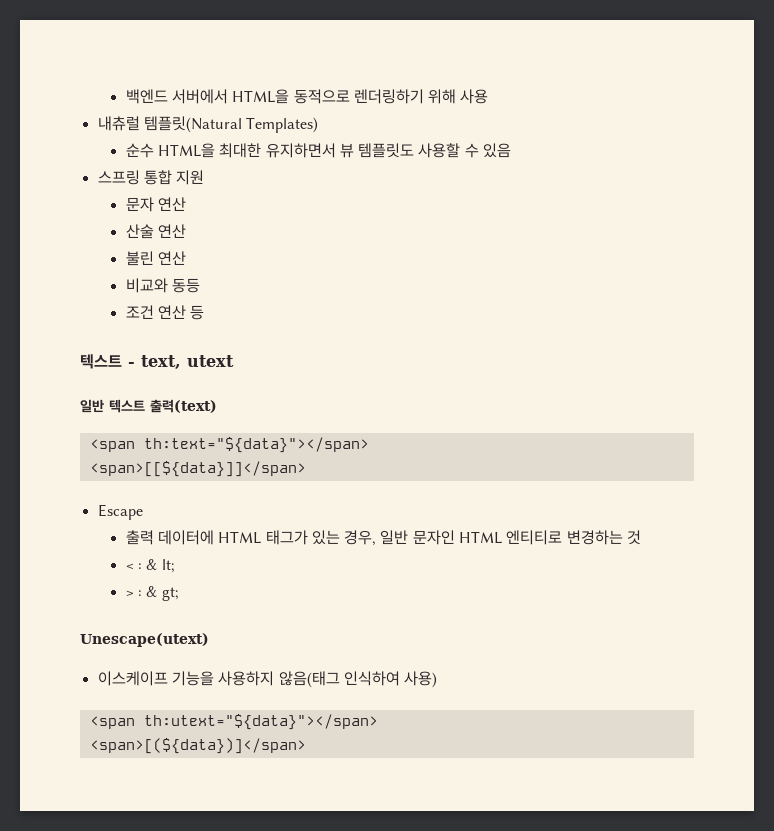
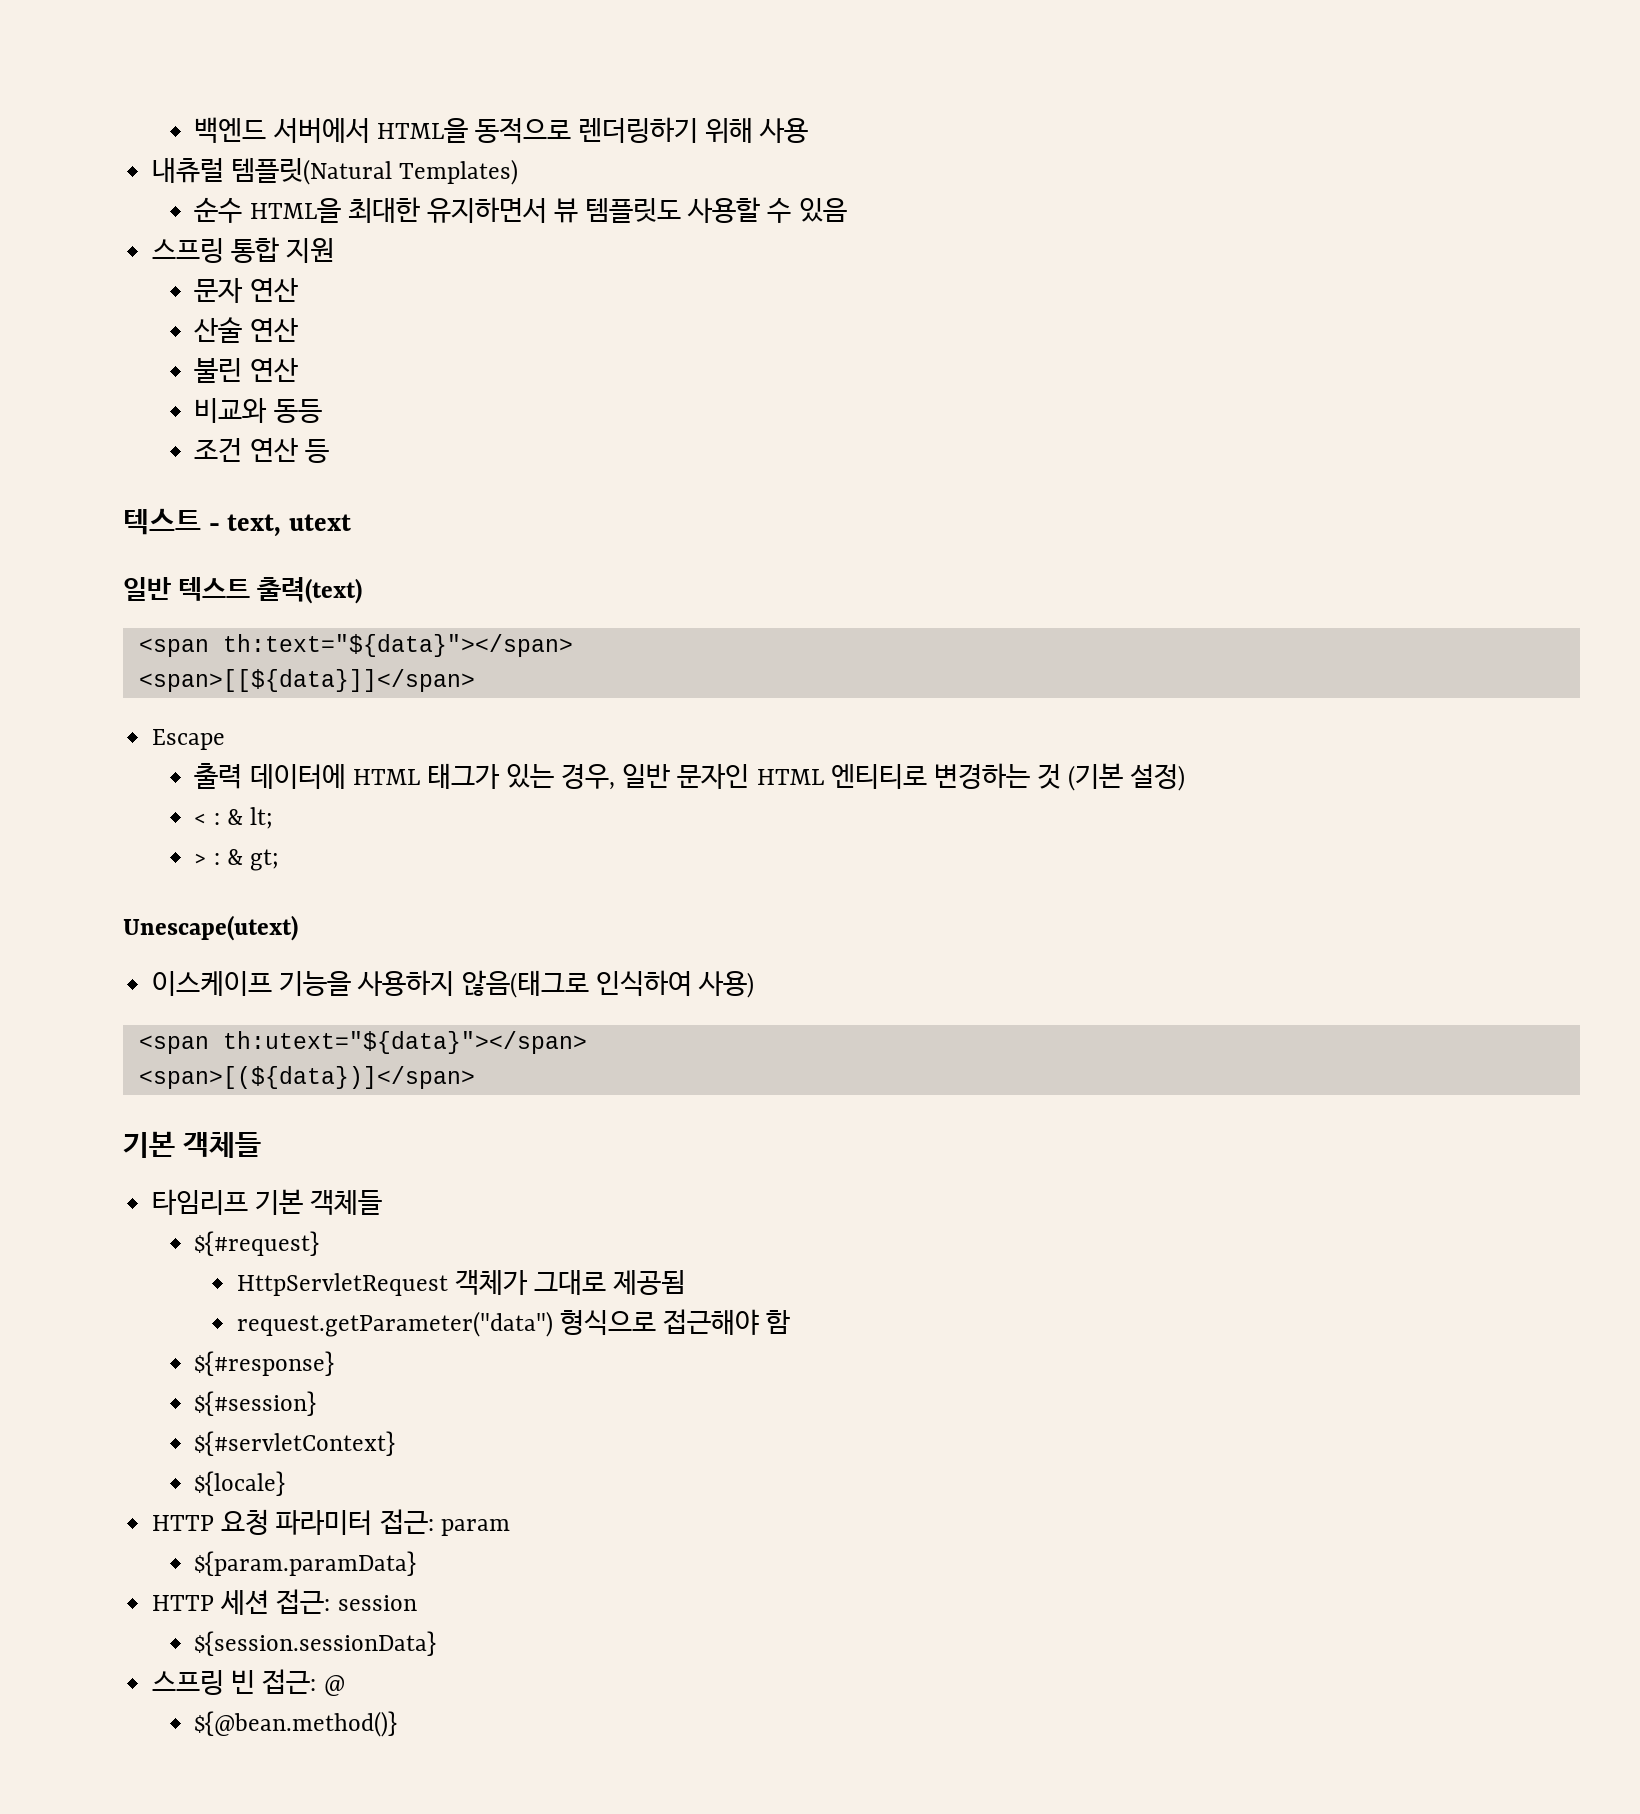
- 출력 데이터에 HTML 태그가 있는 경우, 일반 문자인 HTML 엔티티로 변경하는 것
+ 출력 데이터에 HTML 태그가 있는 경우, 일반 문자인 HTML 엔티티로 변경하는 것 (기본 설정)
- 이스케이프 기능을 사용하지 않음(태그 인식하여 사용)
+ 이스케이프 기능을 사용하지 않음(태그로 인식하여 사용)
  <span>[(${data})]</span>
+ 기본 객체들
+ 타임리프 기본 객체들
+ ${#request}
+ HttpServletRequest 객체가 그대로 제공됨
+ request.getParameter("data") 형식으로 접근해야 함
+ ${#response}
+ ${#session}
+ ${#servletContext}
+ ${locale}
+ HTTP 요청 파라미터 접근: param
+ ${param.paramData}
+ HTTP 세션 접근: session
+ ${session.sessionData}
+ 스프링 빈 접근: @
+ ${@bean.method()}

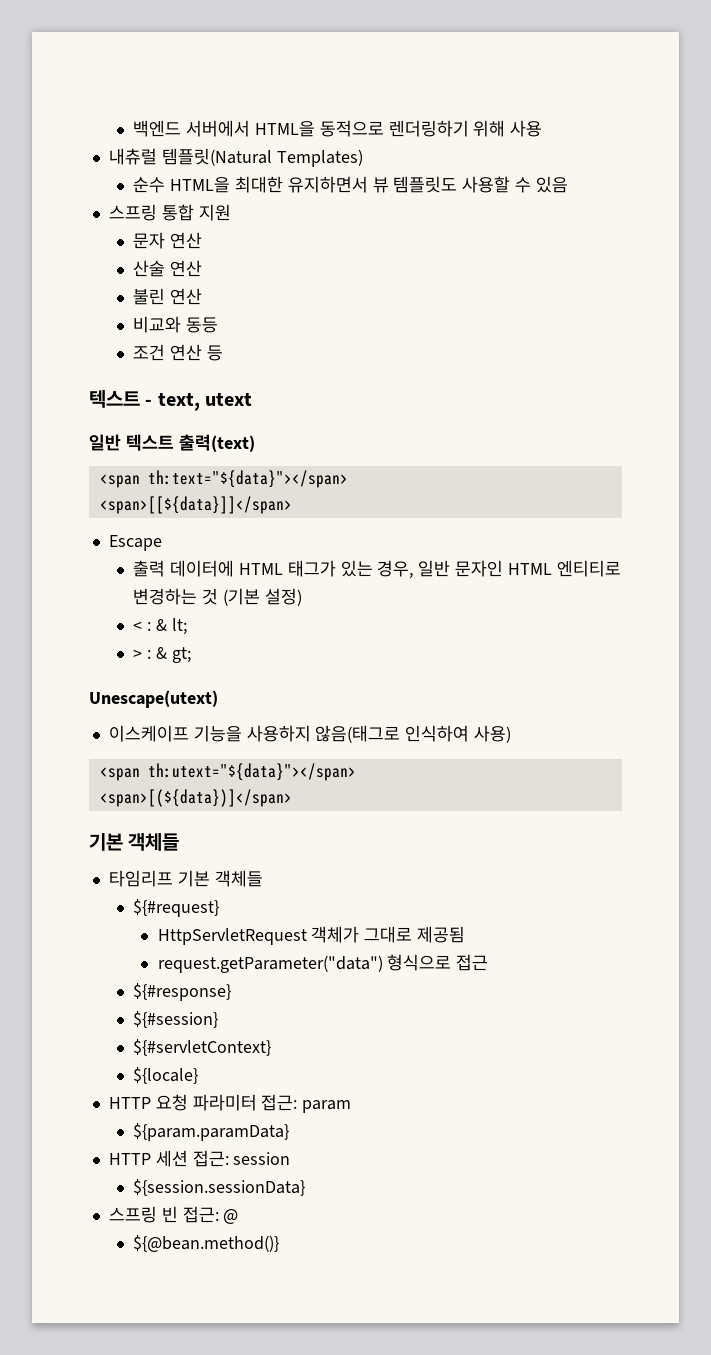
- request.getParameter("data") 형식으로 접근해야 함
+ request.getParameter("data") 형식으로 접근

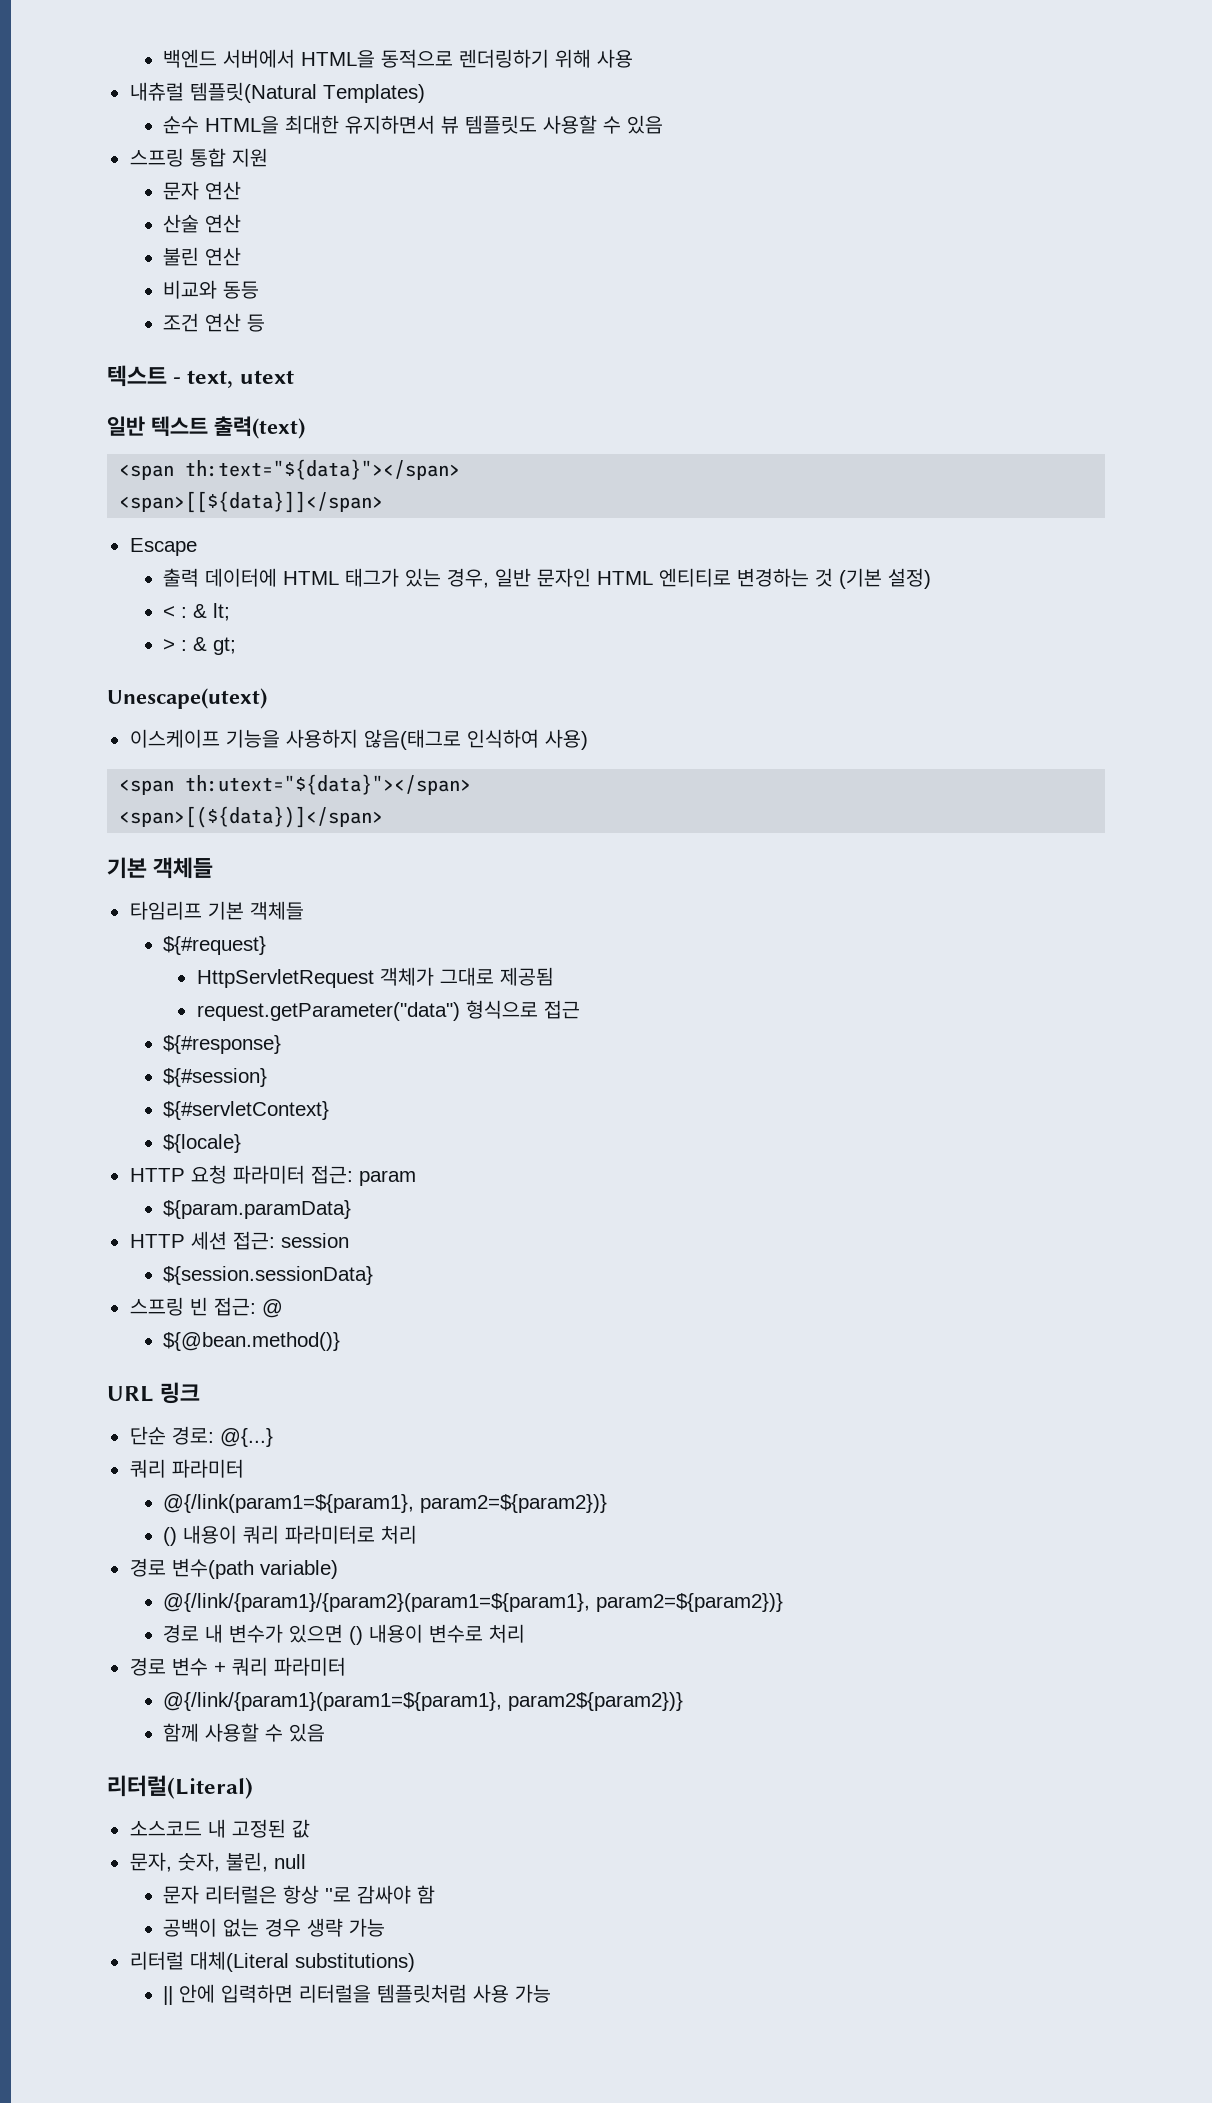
+ URL 링크
+ 단순 경로: @{...}
+ 쿼리 파라미터
+ @{/link(param1=${param1}, param2=${param2})}
+ () 내용이 쿼리 파라미터로 처리
+ 경로 변수(path variable)
+ @{/link/{param1}/{param2}(param1=${param1}, param2=${param2})}
+ 경로 내 변수가 있으면 () 내용이 변수로 처리
+ 경로 변수 + 쿼리 파라미터
+ @{/link/{param1}(param1=${param1}, param2${param2})}
+ 함께 사용할 수 있음
+ 리터럴(Literal)
+ 소스코드 내 고정된 값
+ 문자, 숫자, 불린, null
+ 문자 리터럴은 항상 ''로 감싸야 함
+ 공백이 없는 경우 생략 가능
+ 리터럴 대체(Literal substitutions)
+ || 안에 입력하면 리터럴을 템플릿처럼 사용 가능

